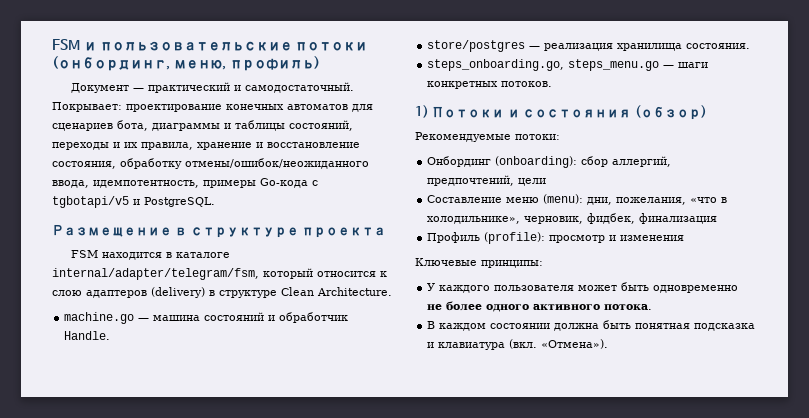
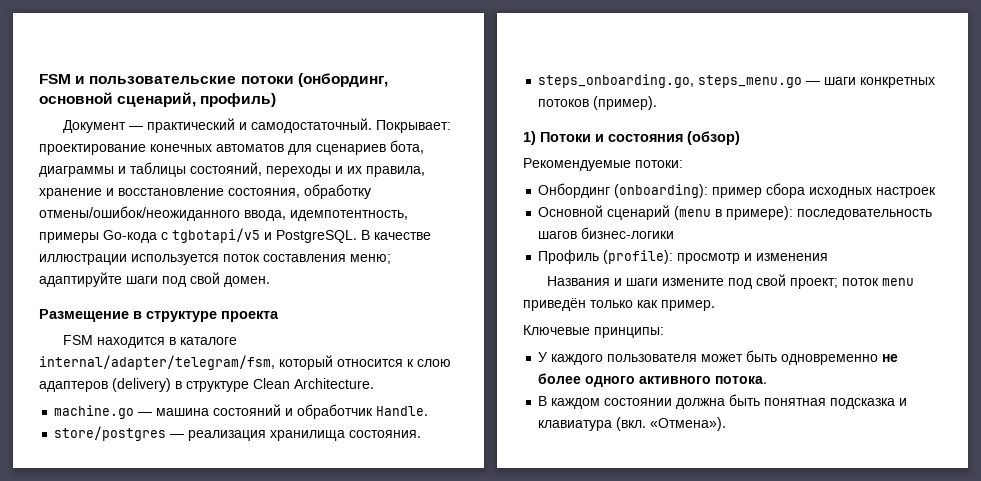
- FSM и пользовательские потоки (онбординг, меню, профиль)
+ FSM и пользовательские потоки (онбординг, основной сценарий, профиль)
+ В качестве иллюстрации используется поток составления меню; адаптируйте шаги под свой домен.
- steps_onboarding.go, steps_menu.go — шаги конкретных потоков.
+ steps_onboarding.go, steps_menu.go — шаги конкретных потоков (пример).
- Онбординг (onboarding): сбор аллергий, предпочтений, цели
- Составление меню (menu): дни, пожелания, «что в холодильнике», черновик, фидбек, финализация
+ Онбординг (onboarding): пример сбора исходных настроек
+ Основной сценарий (menu в примере): последовательность шагов бизнес‑логики
+ Названия и шаги измените под свой проект; поток menu приведён только как пример.

